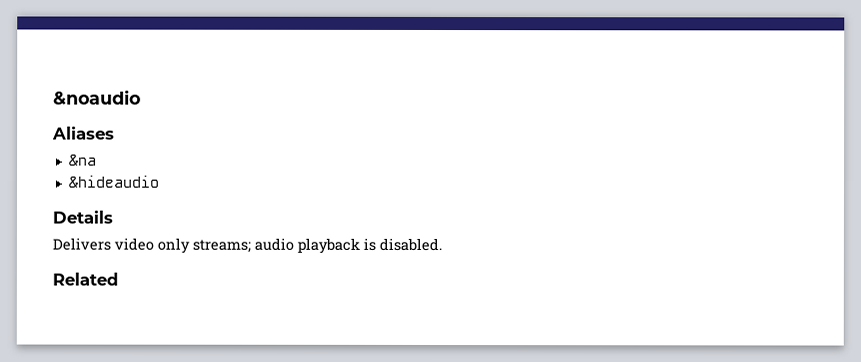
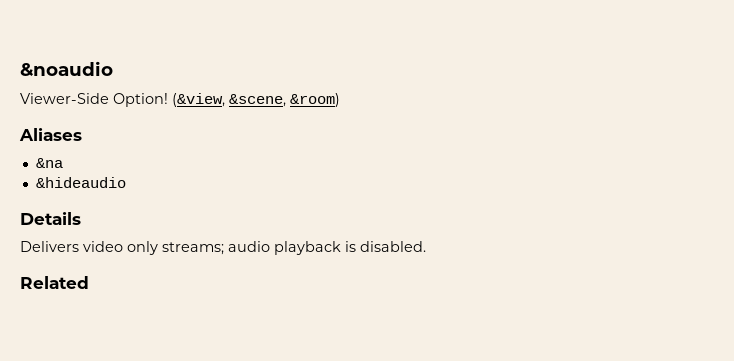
+ Viewer-Side Option! (&view, &scene, &room)

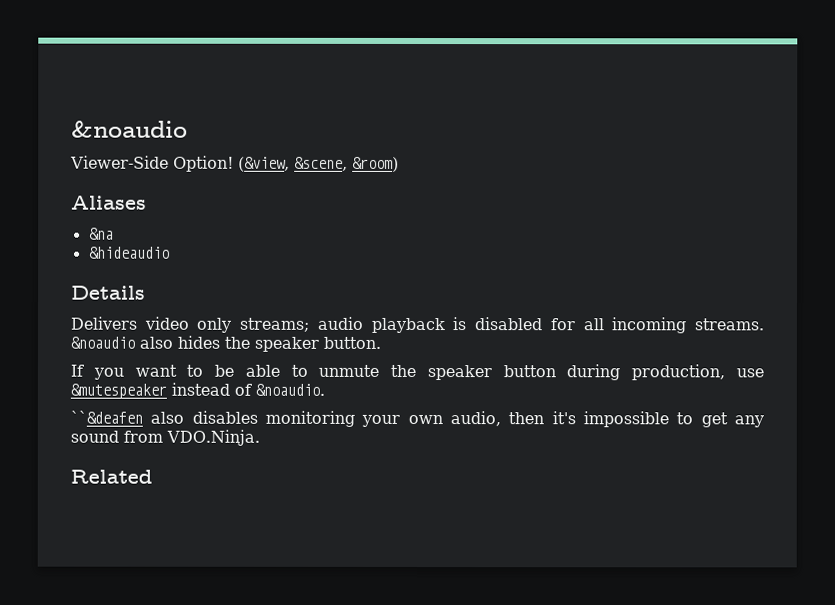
- Delivers video only streams; audio playback is disabled.
+ Delivers video only streams; audio playback is disabled for all incoming streams. &noaudio also hides the speaker button.
+ If you want to be able to unmute the speaker button during production, use &mutespeaker instead of &noaudio.
+ ``&deafen also disables monitoring your own audio, then it's impossible to get any sound from VDO.Ninja.

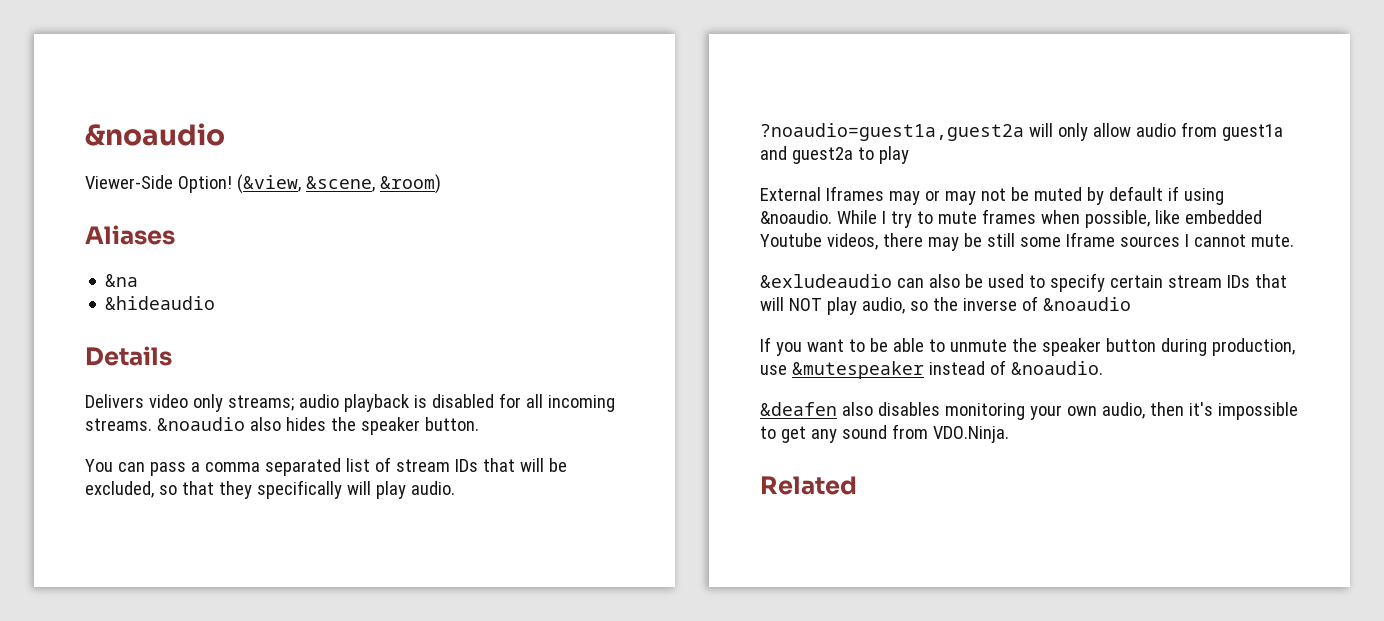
+ You can pass a comma separated list of stream IDs that will be excluded, so that they specifically will play audio. ?noaudio=guest1a,guest2a will only allow audio from guest1a and guest2a to play
+ External Iframes may or may not be muted by default if using &noaudio. While I try to mute frames when possible, like embedded Youtube videos, there may be still some Iframe sources I cannot mute.
+ &exludeaudio can also be used to specify certain stream IDs that will NOT play audio, so the inverse of &noaudio
- ``&deafen also disables monitoring your own audio, then it's impossible to get any sound from VDO.Ninja.
+ &deafen also disables monitoring your own audio, then it's impossible to get any sound from VDO.Ninja.

